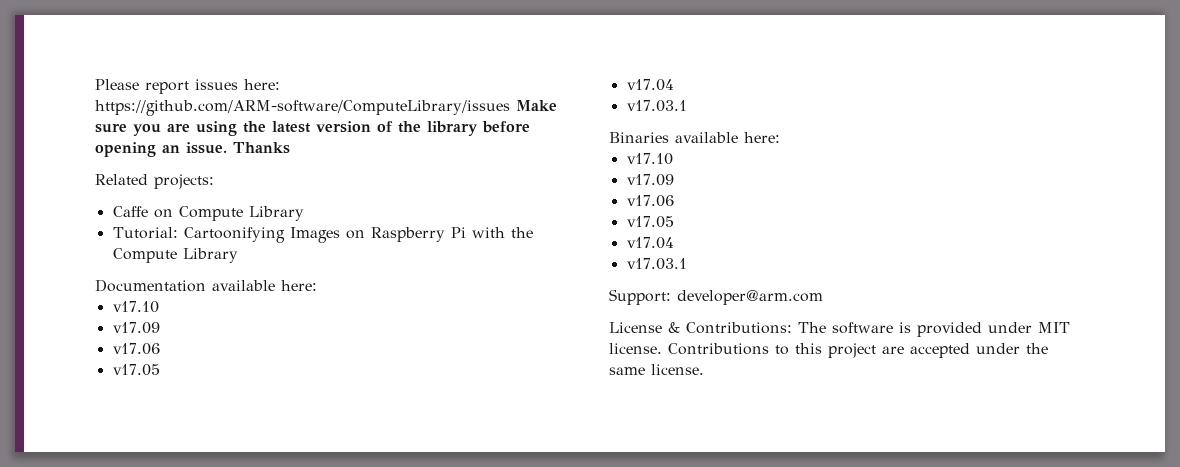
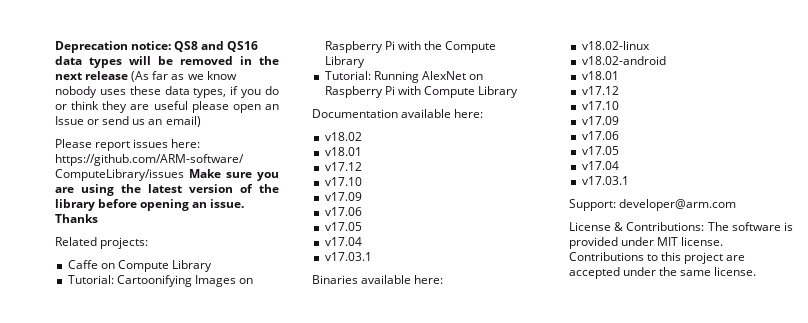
+ Deprecation notice: QS8 and QS16 data types will be removed in the next release (As far as we know nobody uses these data types, if you do or think they are useful please open an Issue or send us an email)
+ Tutorial: Running AlexNet on Raspberry Pi with Compute Library
+ v18.02
+ v18.01
+ v17.12
+ v18.02-linux
+ v18.02-android
+ v18.01
+ v17.12

